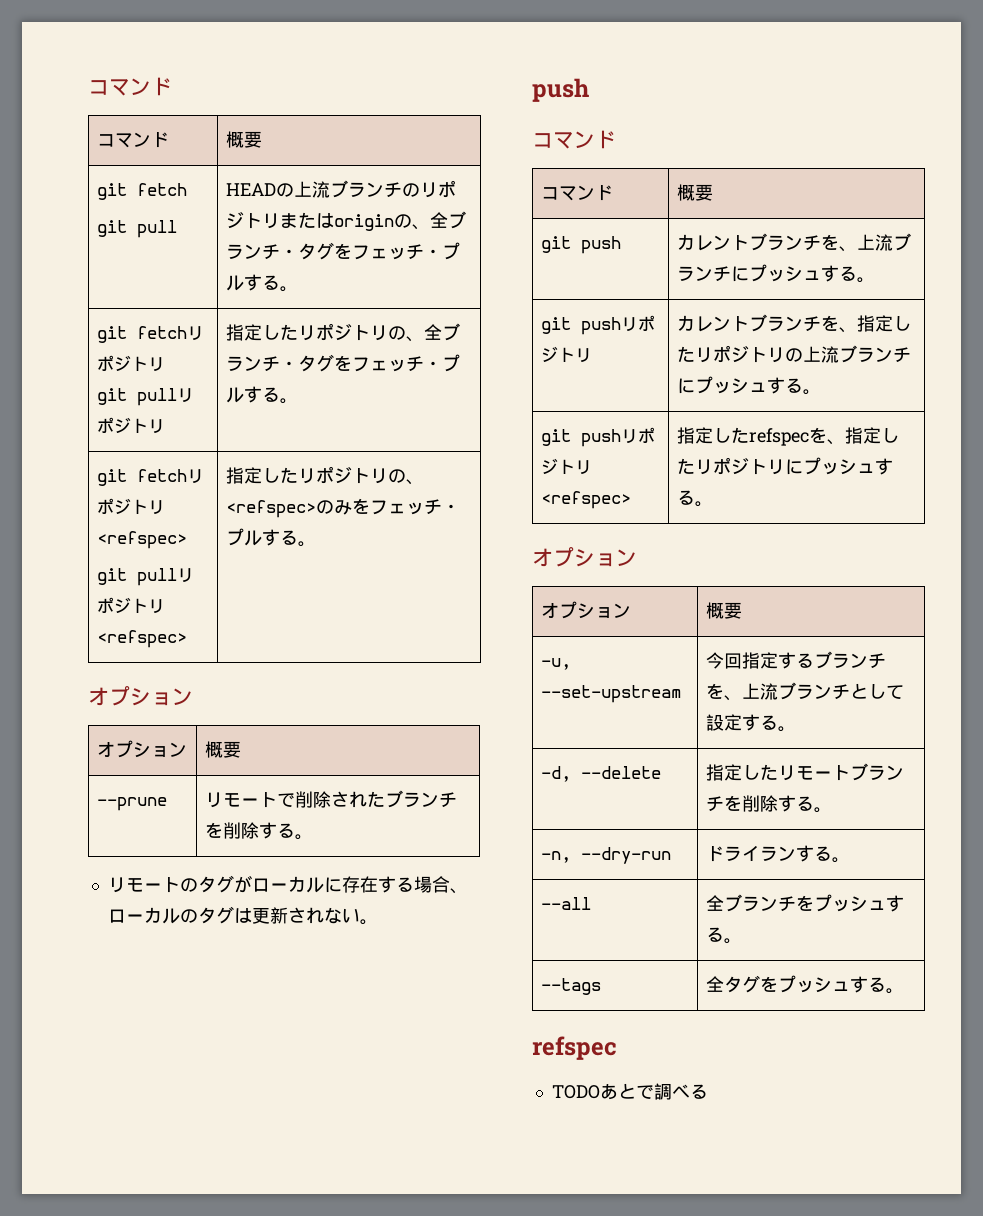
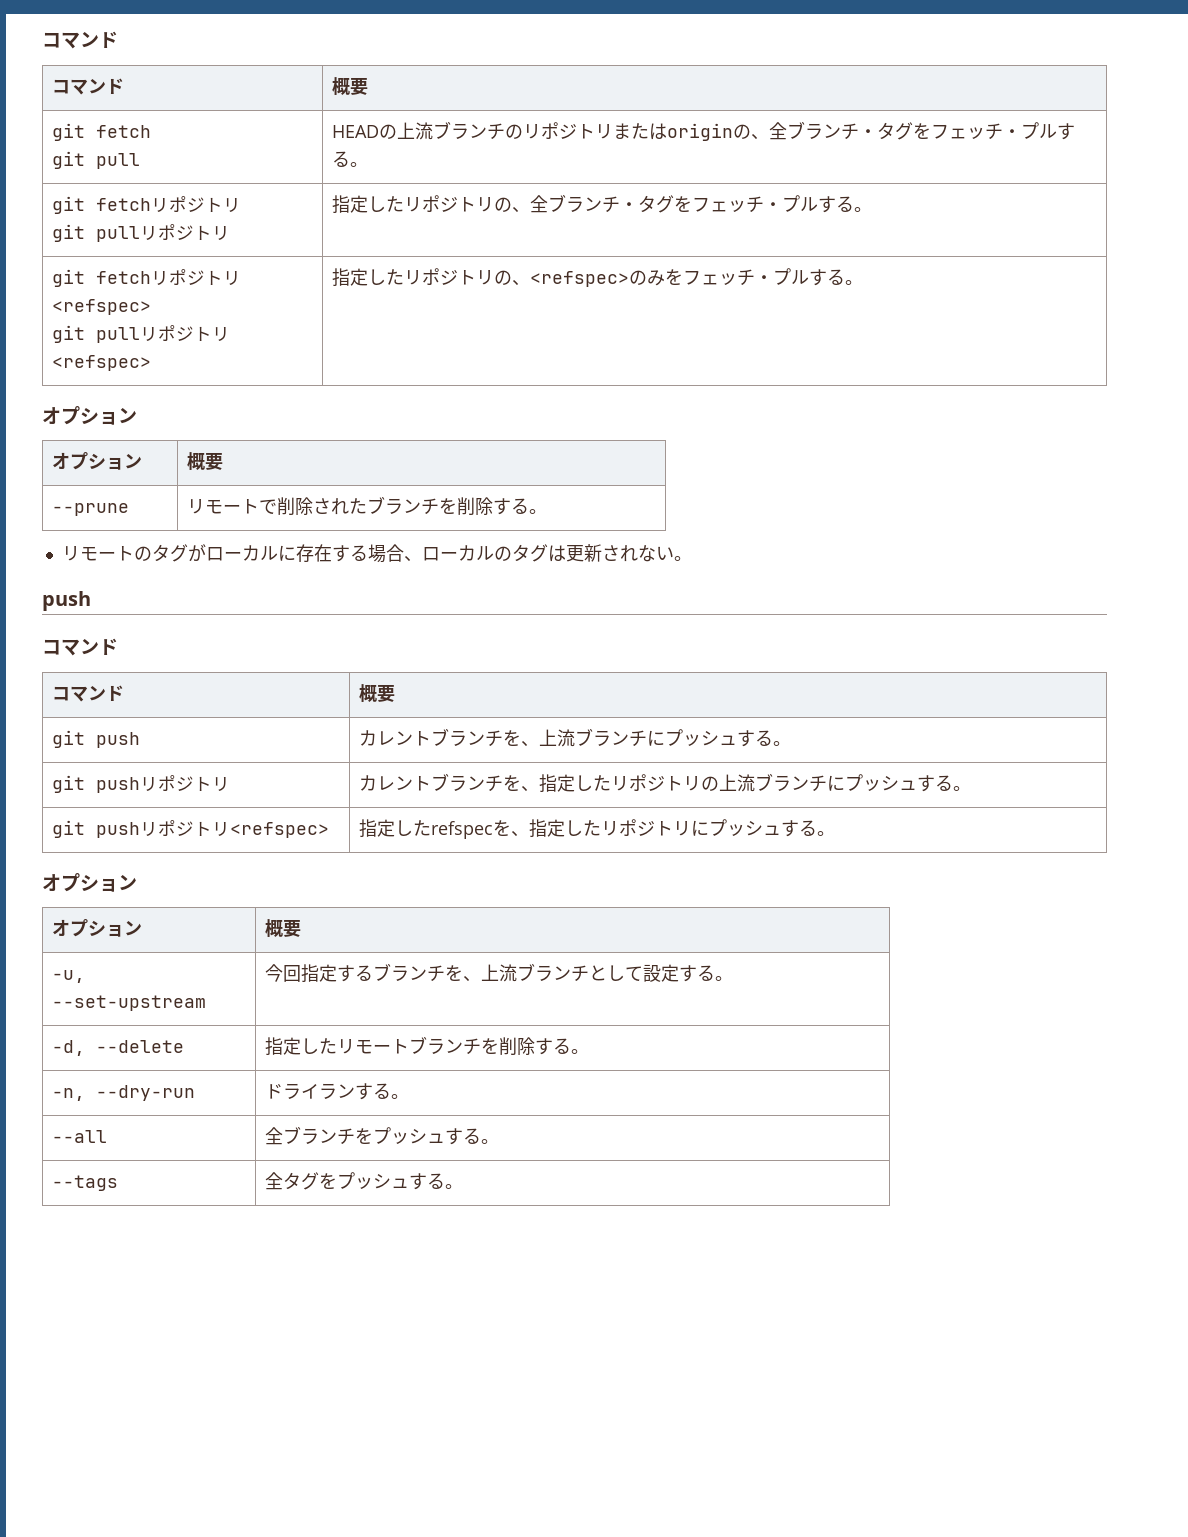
  --tags | 全タグをプッシュする。
- refspec
- TODOあとで調べる

